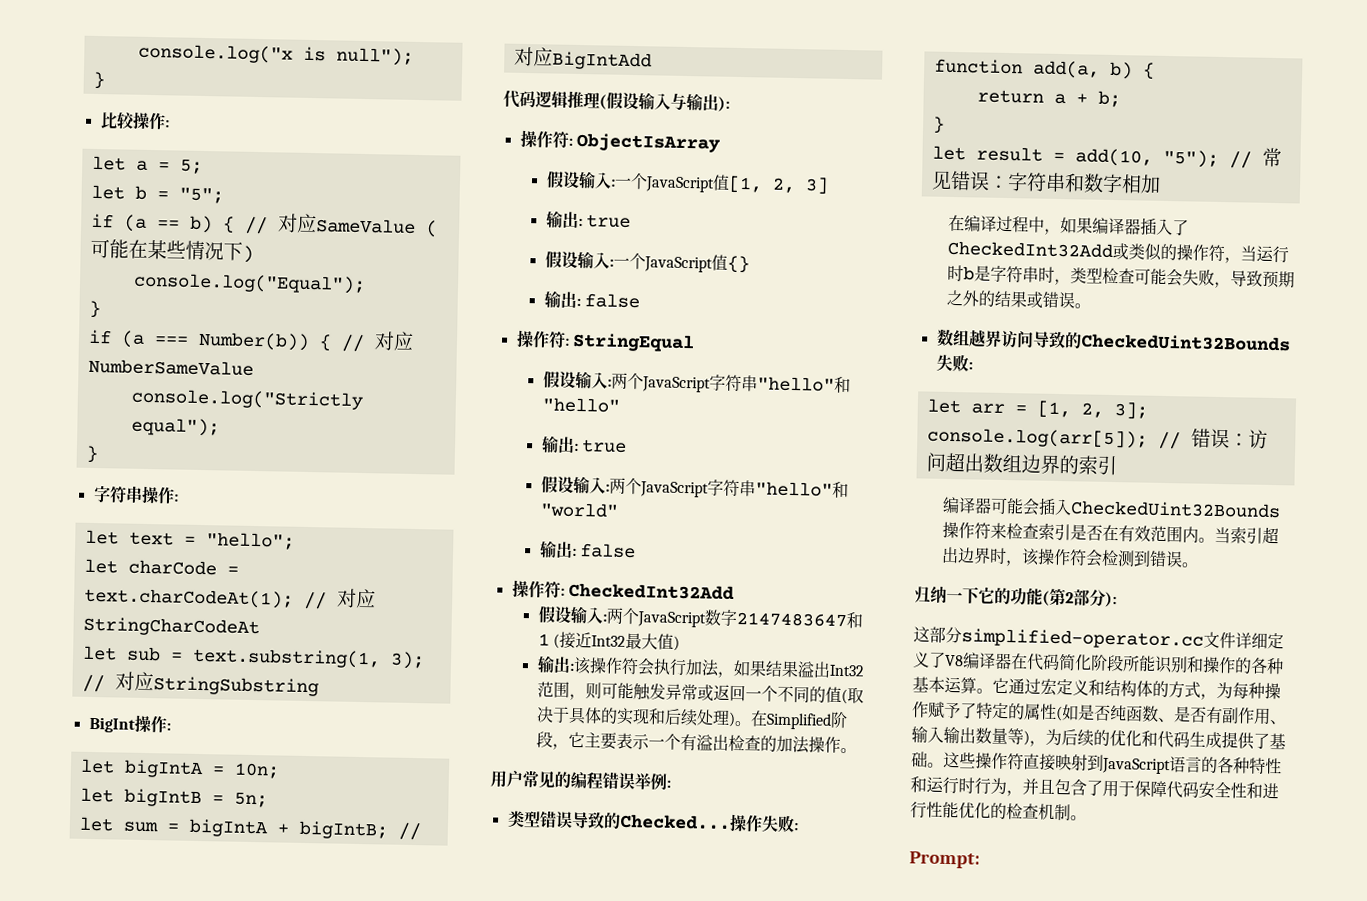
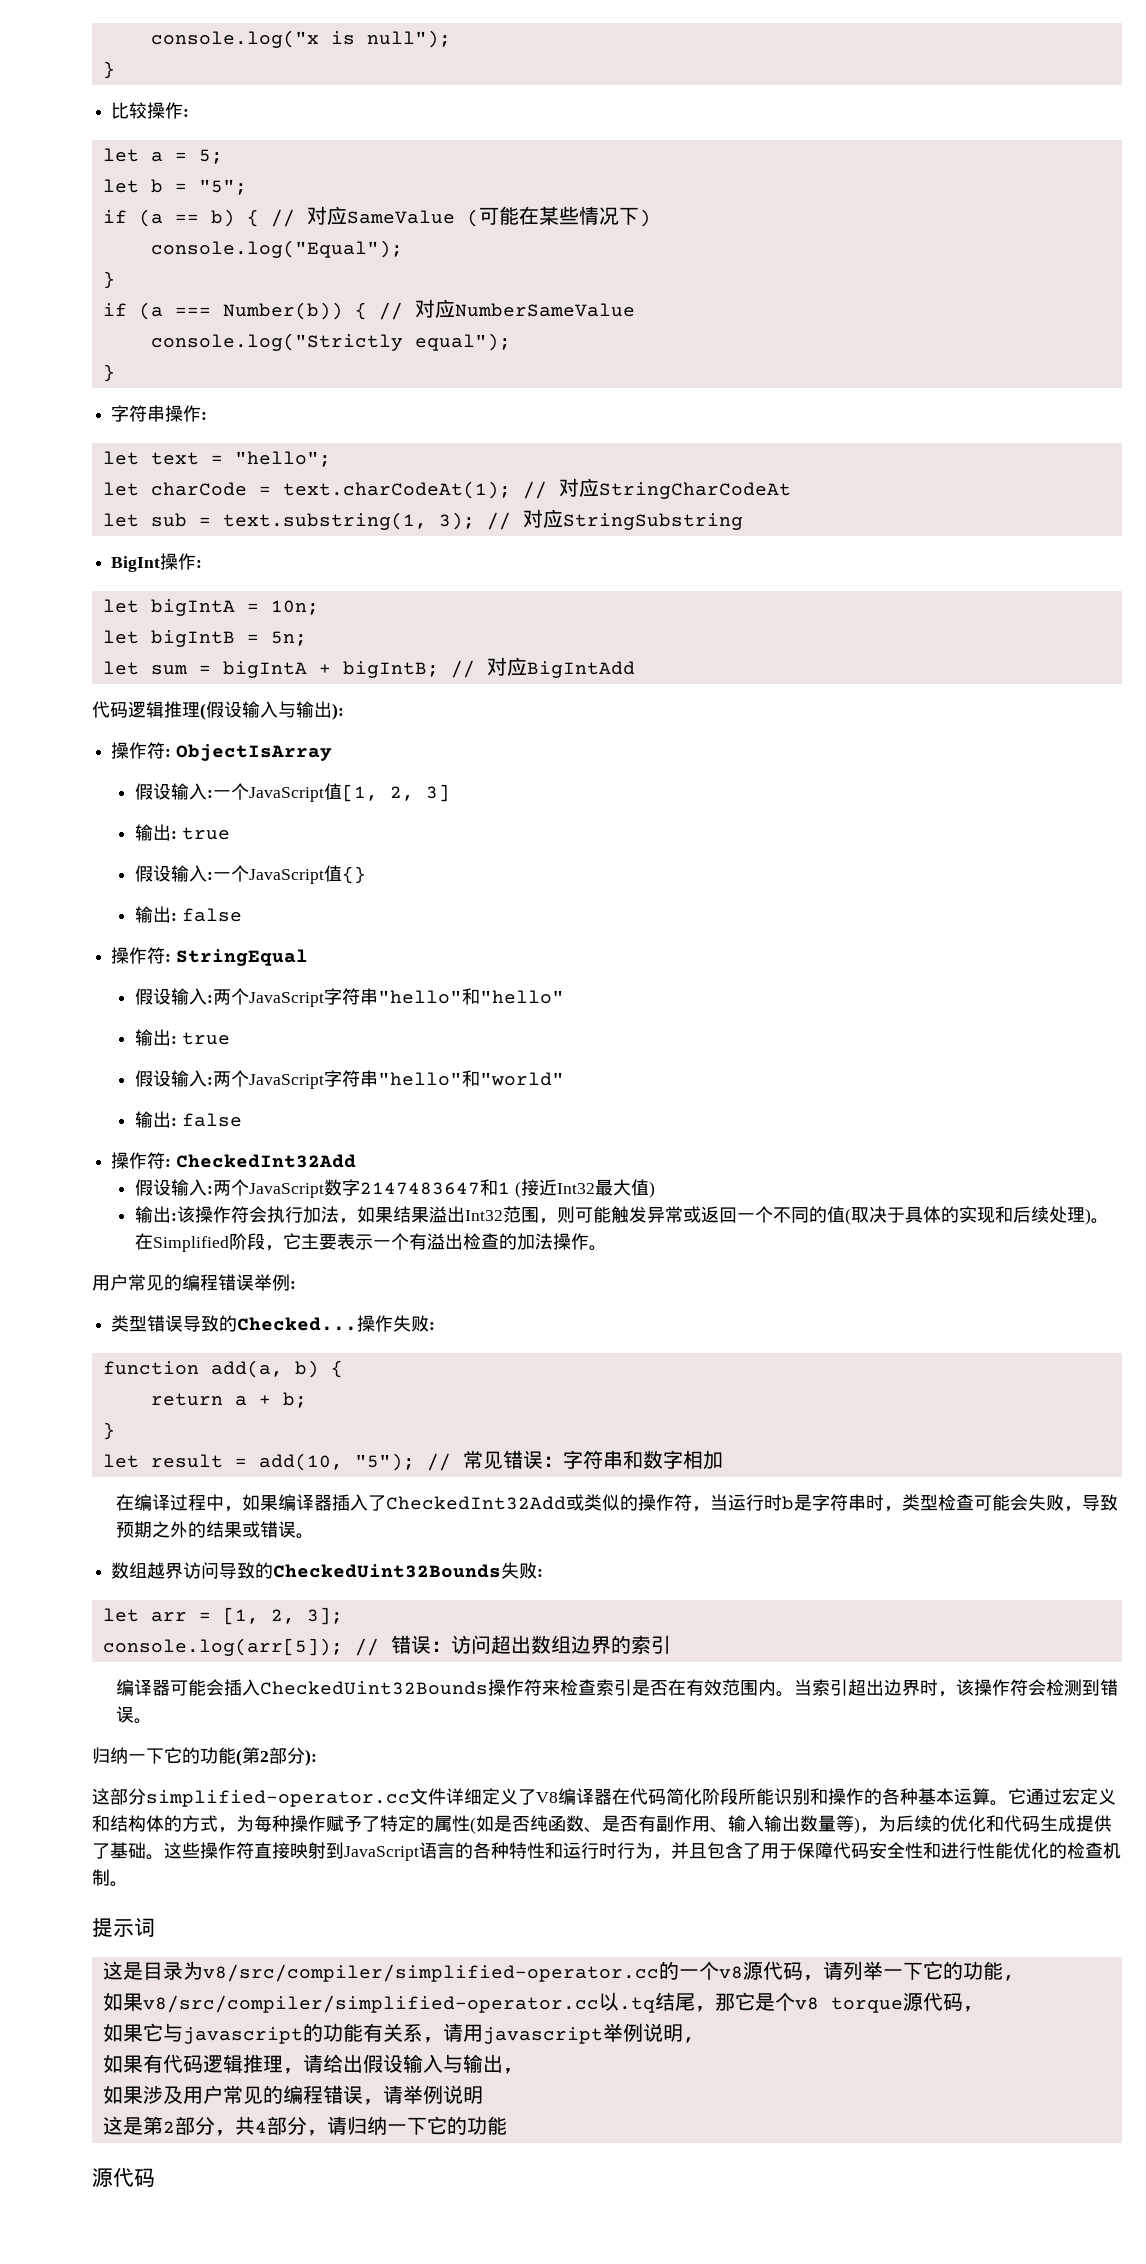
- Prompt:
+ 提示词
+ 这是目录为v8/src/compiler/simplified-operator.cc的一个v8源代码，请列举一下它的功能,
+ 如果v8/src/compiler/simplified-operator.cc以.tq结尾，那它是个v8 torque源代码，
+ 如果它与javascript的功能有关系，请用javascript举例说明,
+ 如果有代码逻辑推理，请给出假设输入与输出，
+ 如果涉及用户常见的编程错误，请举例说明
+ 这是第2部分，共4部分，请归纳一下它的功能
+ 源代码

